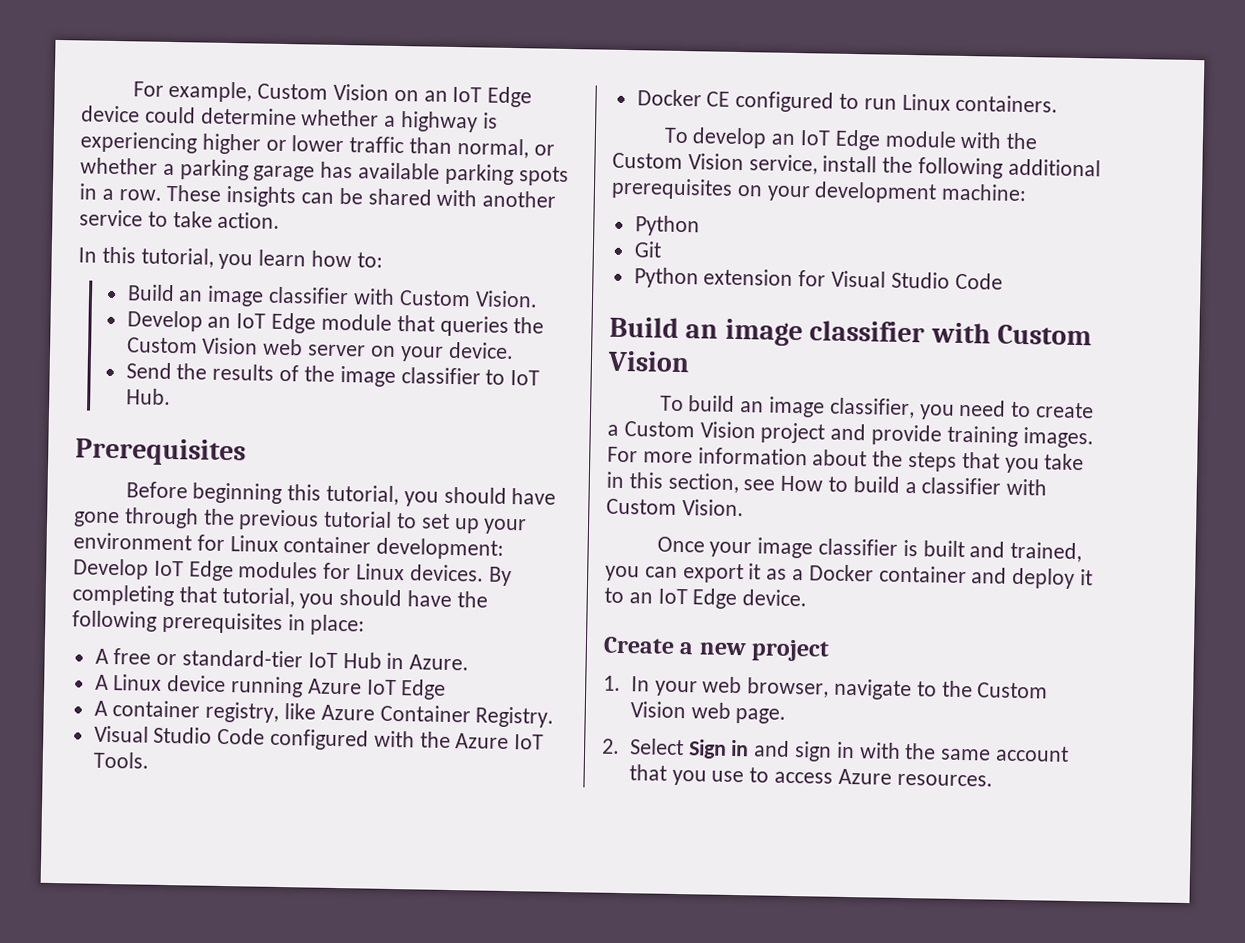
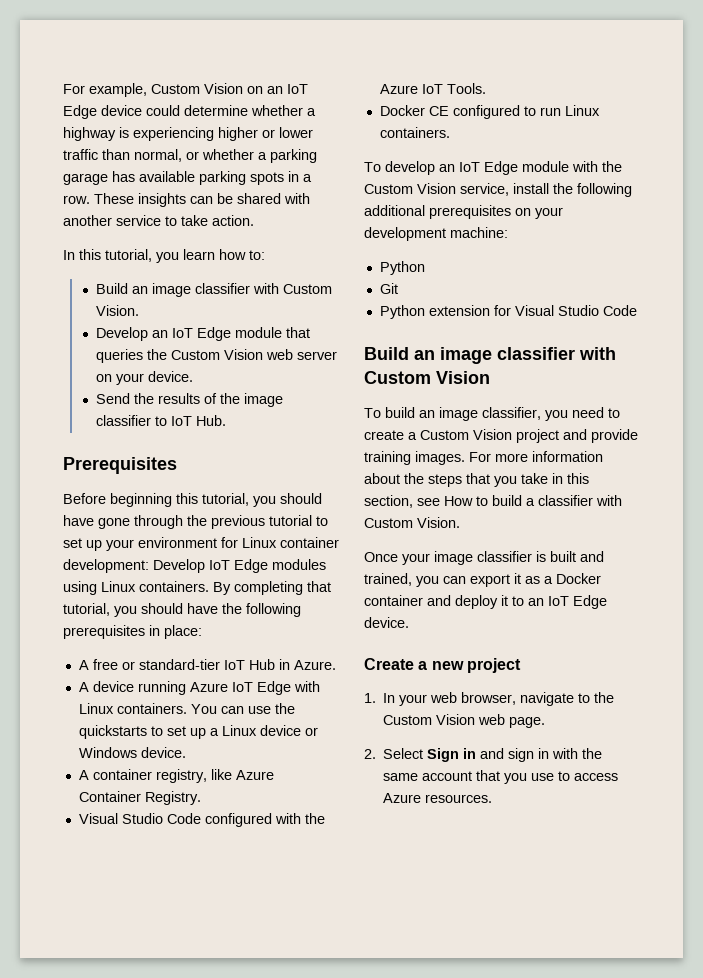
- Before beginning this tutorial, you should have gone through the previous tutorial to set up your environment for Linux container development: Develop IoT Edge modules for Linux devices.
+ Before beginning this tutorial, you should have gone through the previous tutorial to set up your environment for Linux container development: Develop IoT Edge modules using Linux containers.
- A Linux device running Azure IoT Edge
+ A device running Azure IoT Edge with Linux containers. You can use the quickstarts to set up a Linux device or Windows device.

